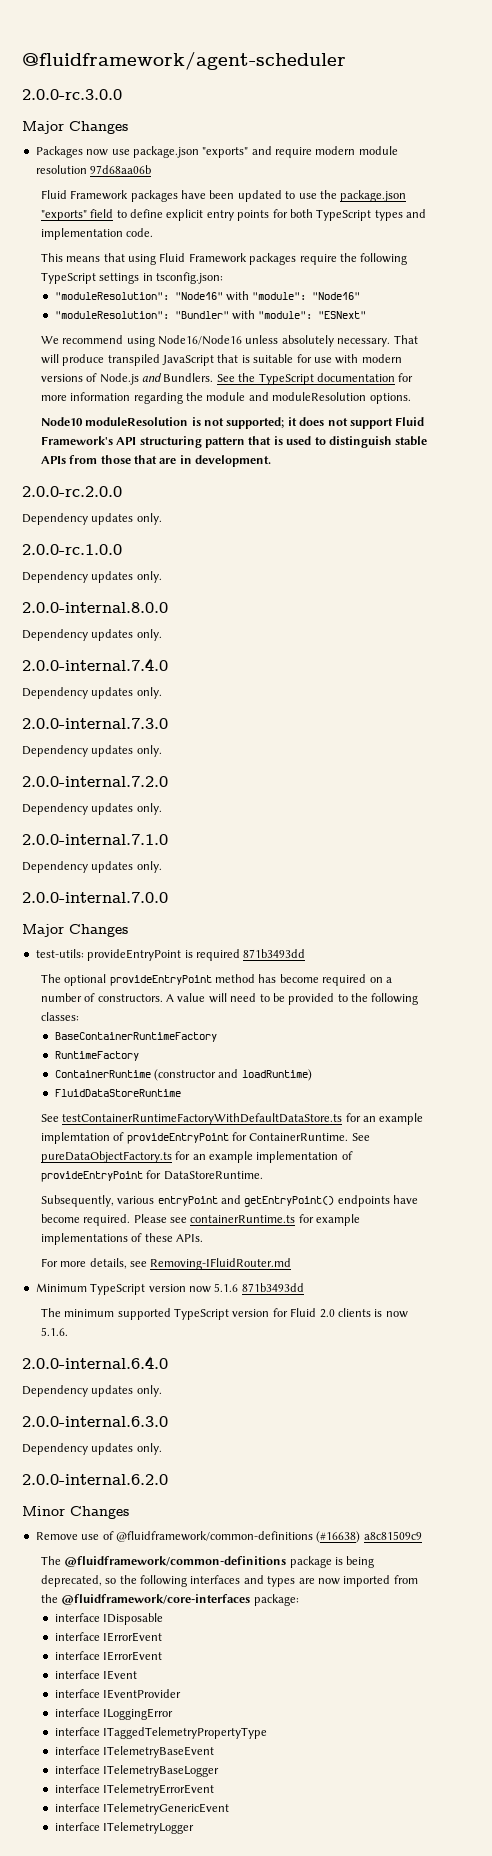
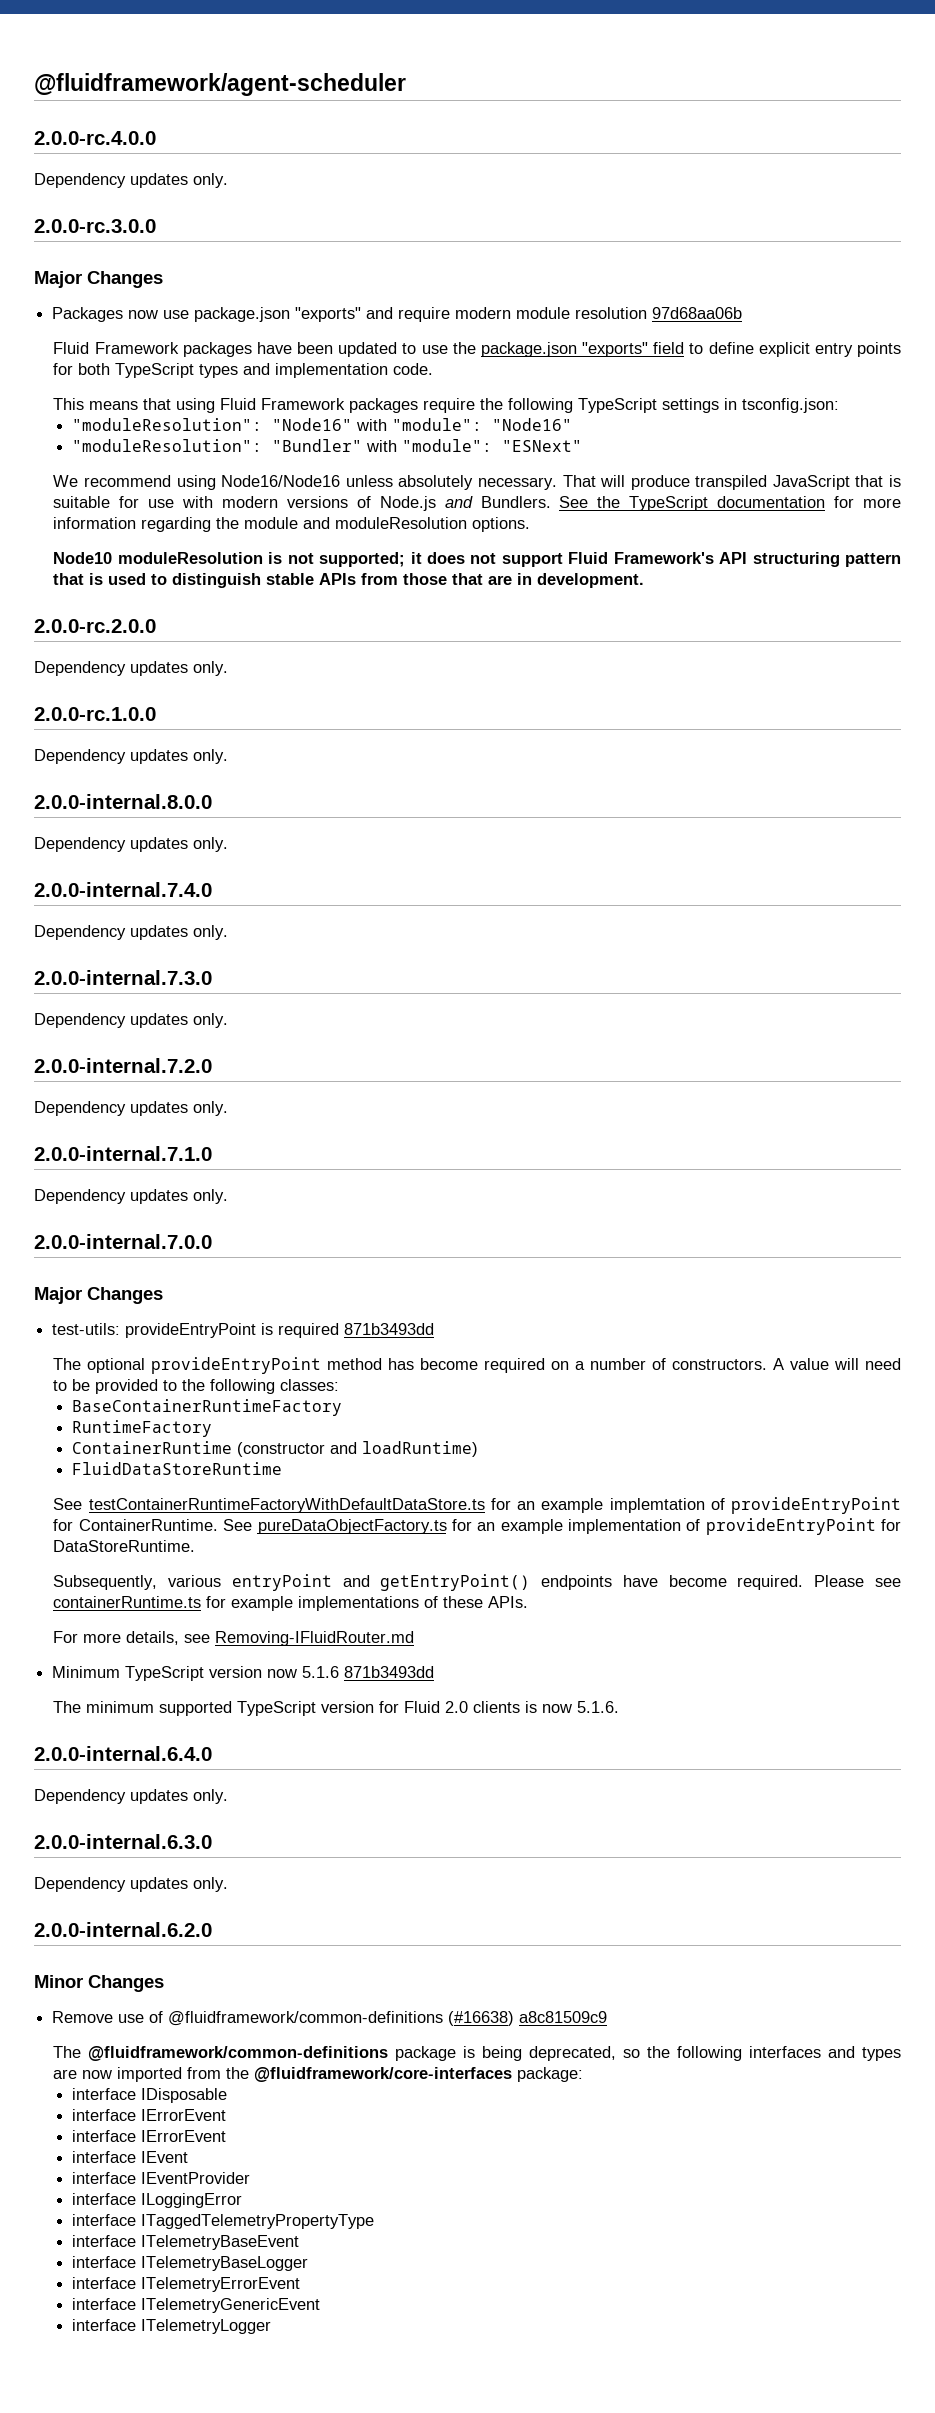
+ 2.0.0-rc.4.0.0
+ Dependency updates only.

